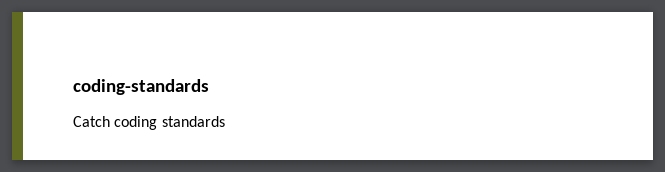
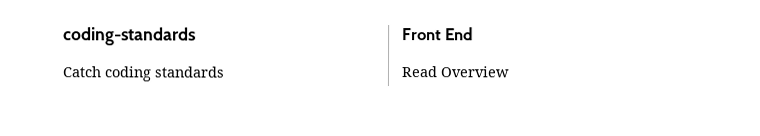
+ Front End
+ Read Overview

